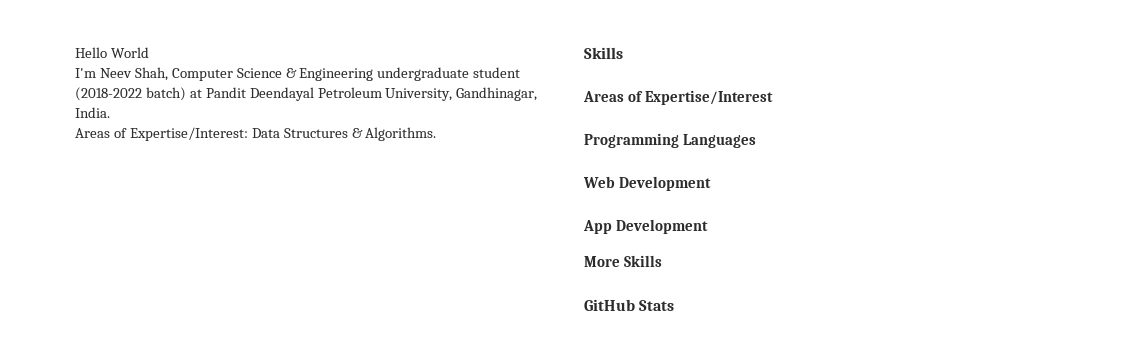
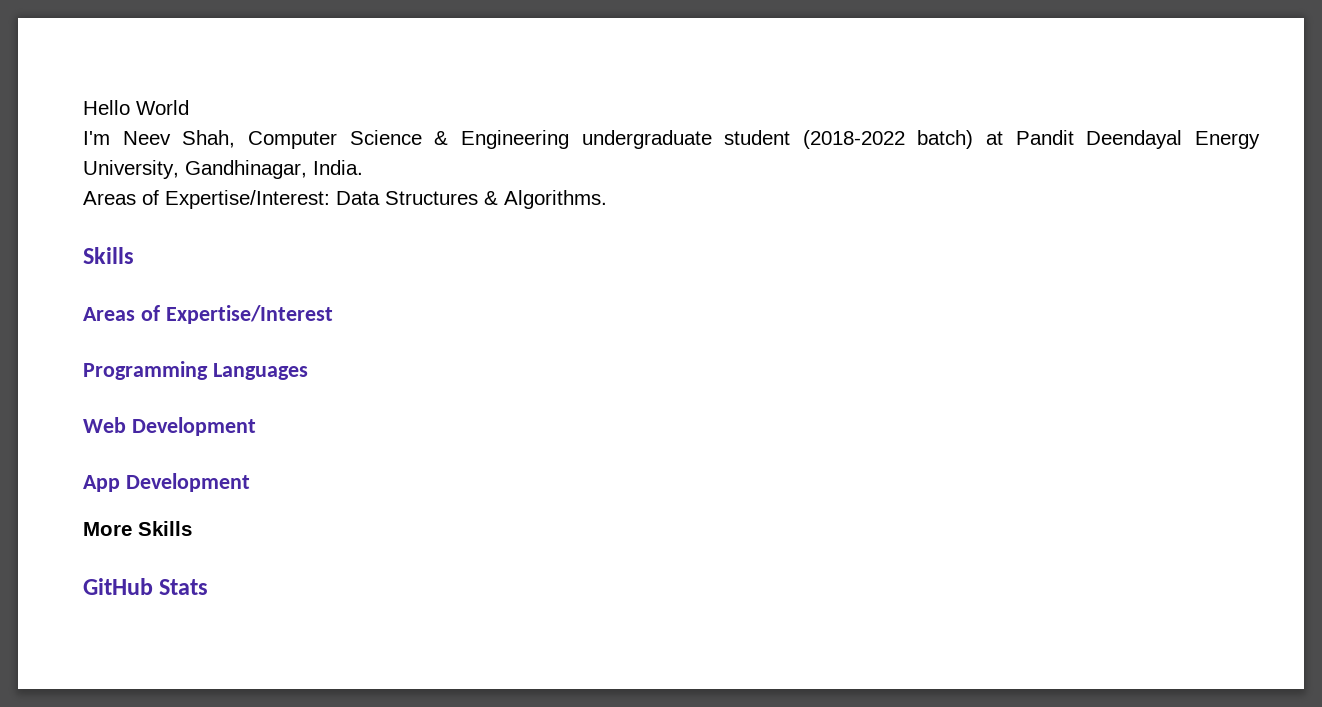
- I'm Neev Shah, Computer Science & Engineering undergraduate student (2018-2022 batch) at Pandit Deendayal Petroleum University, Gandhinagar, India.
+ I'm Neev Shah, Computer Science & Engineering undergraduate student (2018-2022 batch) at Pandit Deendayal Energy University, Gandhinagar, India.

